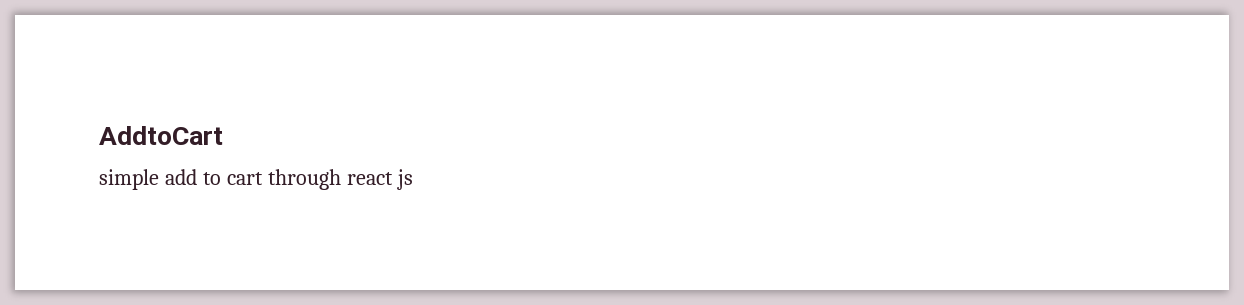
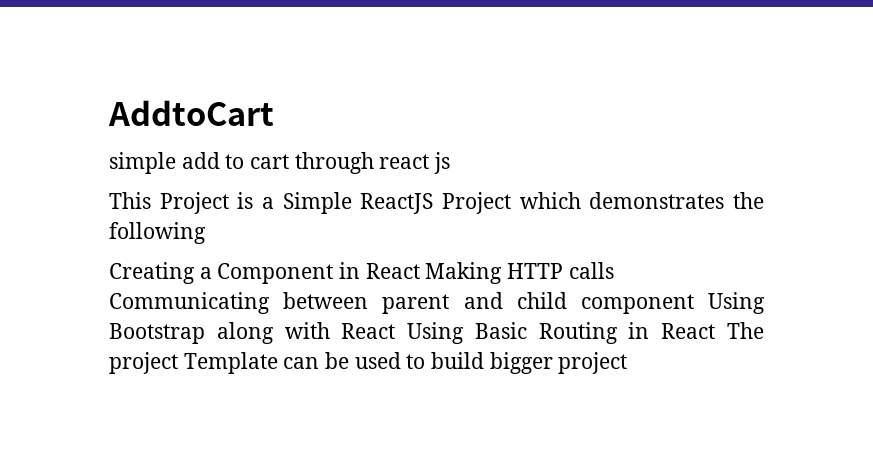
+ This Project is a Simple ReactJS Project which demonstrates the following
+ Creating a Component in React Making HTTP calls Communicating between parent and child component Using Bootstrap along with React Using Basic Routing in React The project Template can be used to build bigger project

